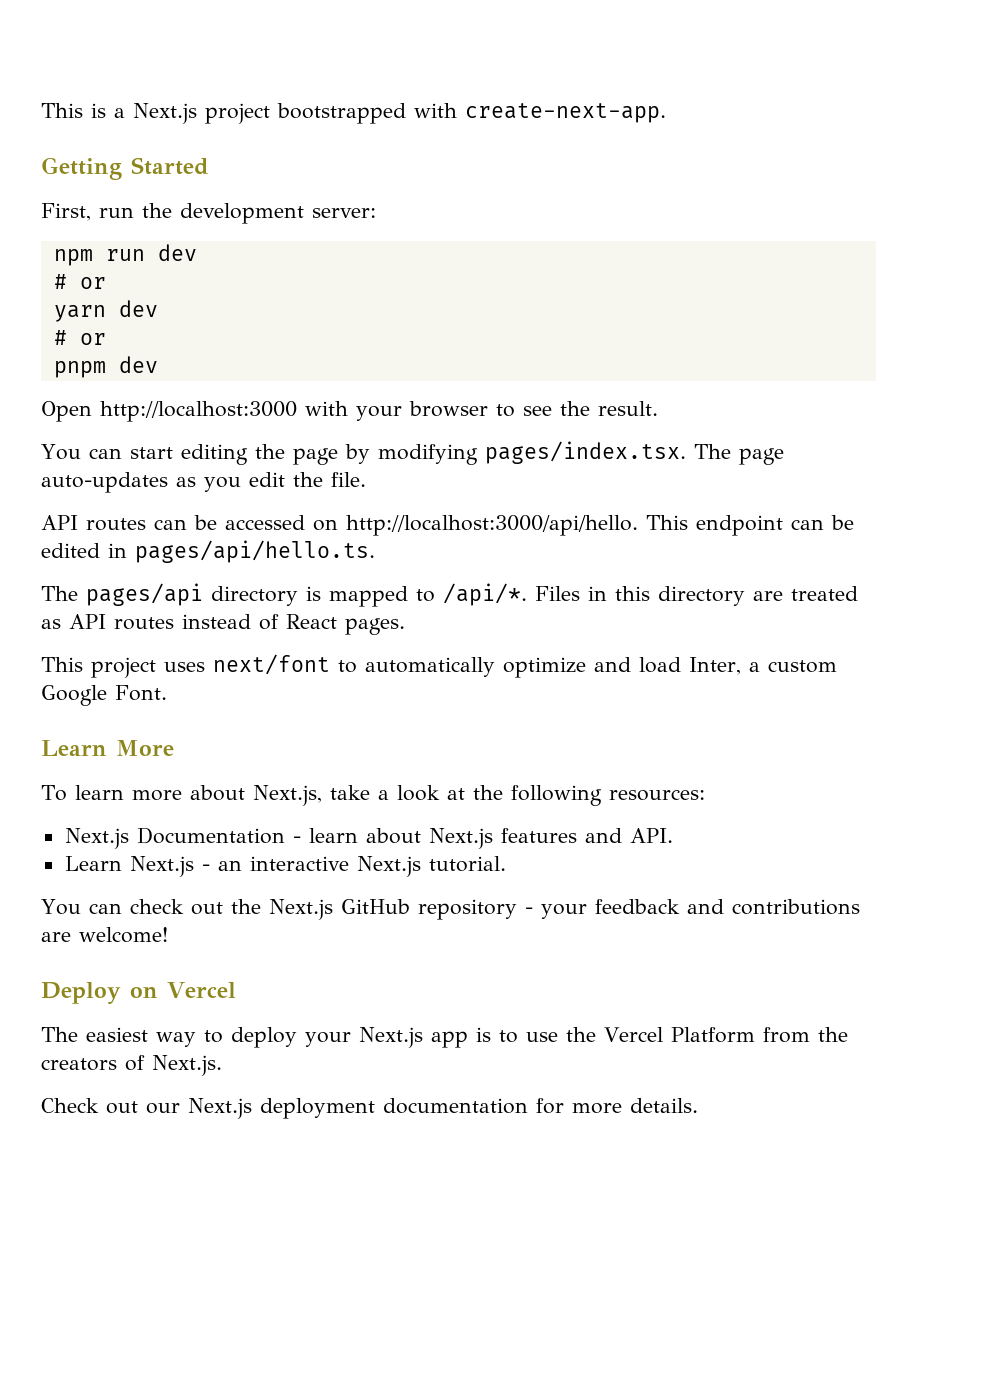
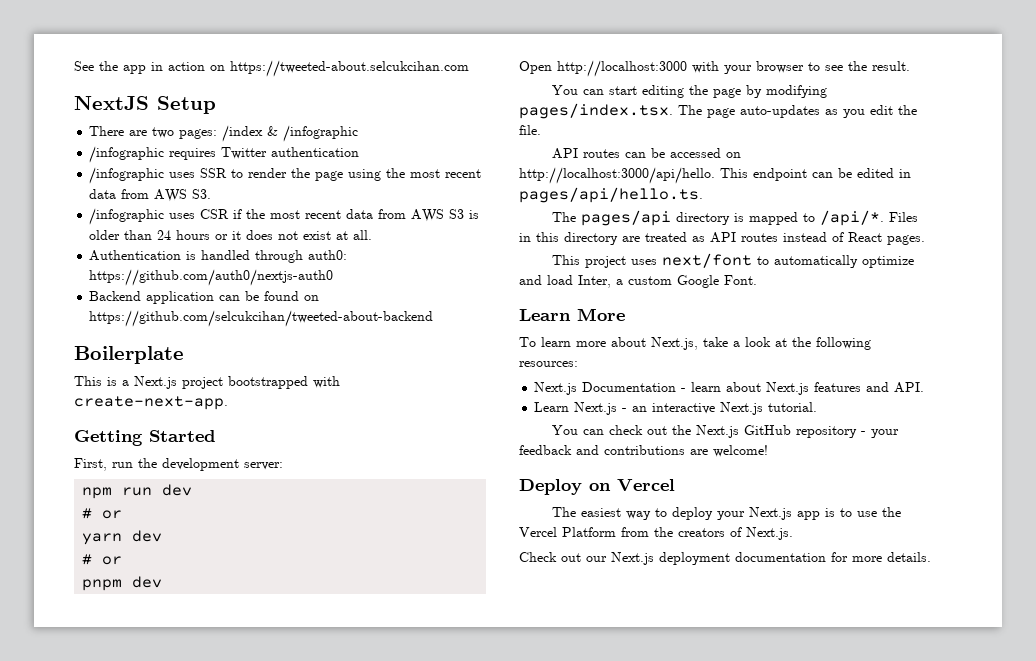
+ See the app in action on https://tweeted-about.selcukcihan.com
+ NextJS Setup
+ There are two pages: /index & /infographic
+ /infographic requires Twitter authentication
+ /infographic uses SSR to render the page using the most recent data from AWS S3.
+ /infographic uses CSR if the most recent data from AWS S3 is older than 24 hours or it does not exist at all.
+ Authentication is handled through auth0: https://github.com/auth0/nextjs-auth0
+ Backend application can be found on https://github.com/selcukcihan/tweeted-about-backend
+ Boilerplate

